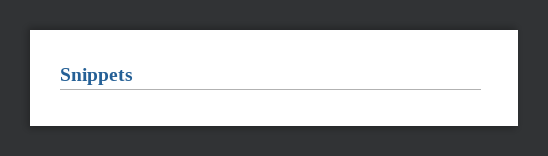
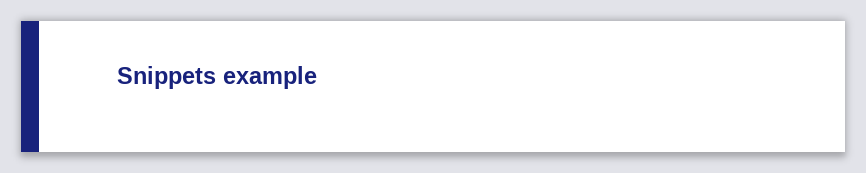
- Snippets
+ Snippets example

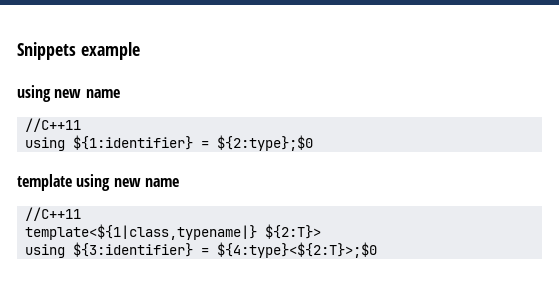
  Snippets example
+ using new name
+ //C++11
+ using ${1:identifier} = ${2:type};$0
+ template using new name
+ //C++11
+ template<${1|class,typename|} ${2:T}>
+ using ${3:identifier} = ${4:type}<${2:T}>;$0

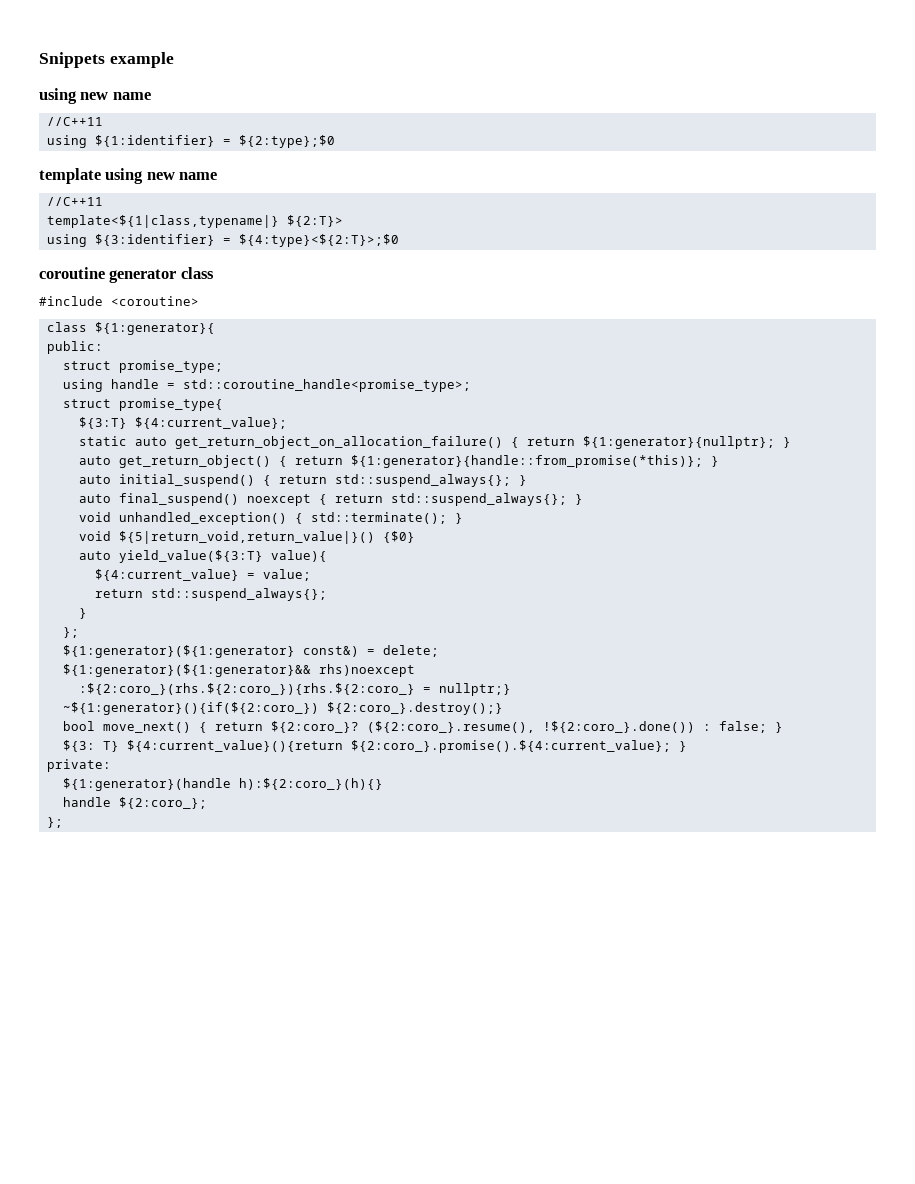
+ coroutine generator class
+ #include <coroutine>
+ class ${1:generator}{
+ public:
+ struct promise_type;
+ using handle = std::coroutine_handle<promise_type>;
+ struct promise_type{
+ ${3:T} ${4:current_value};
+ static auto get_return_object_on_allocation_failure() { return ${1:generator}{nullptr}; }
+ auto get_return_object() { return ${1:generator}{handle::from_promise(*this)}; }
+ auto initial_suspend() { return std::suspend_always{}; }
+ auto final_suspend() noexcept { return std::suspend_always{}; }
+ void unhandled_exception() { std::terminate(); }
+ void ${5|return_void,return_value|}() {$0}
+ auto yield_value(${3:T} value){
+ ${4:current_value} = value;
+ return std::suspend_always{};
+ }
+ };
+ ${1:generator}(${1:generator} const&) = delete;
+ ${1:generator}(${1:generator}&& rhs)noexcept
+ :${2:coro_}(rhs.${2:coro_}){rhs.${2:coro_} = nullptr;}
+ ~${1:generator}(){if(${2:coro_}) ${2:coro_}.destroy();}
+ bool move_next() { return ${2:coro_}? (${2:coro_}.resume(), !${2:coro_}.done()) : false; }
+ ${3: T} ${4:current_value}(){return ${2:coro_}.promise().${4:current_value}; }
+ private:
+ ${1:generator}(handle h):${2:coro_}(h){}
+ handle ${2:coro_};
+ };

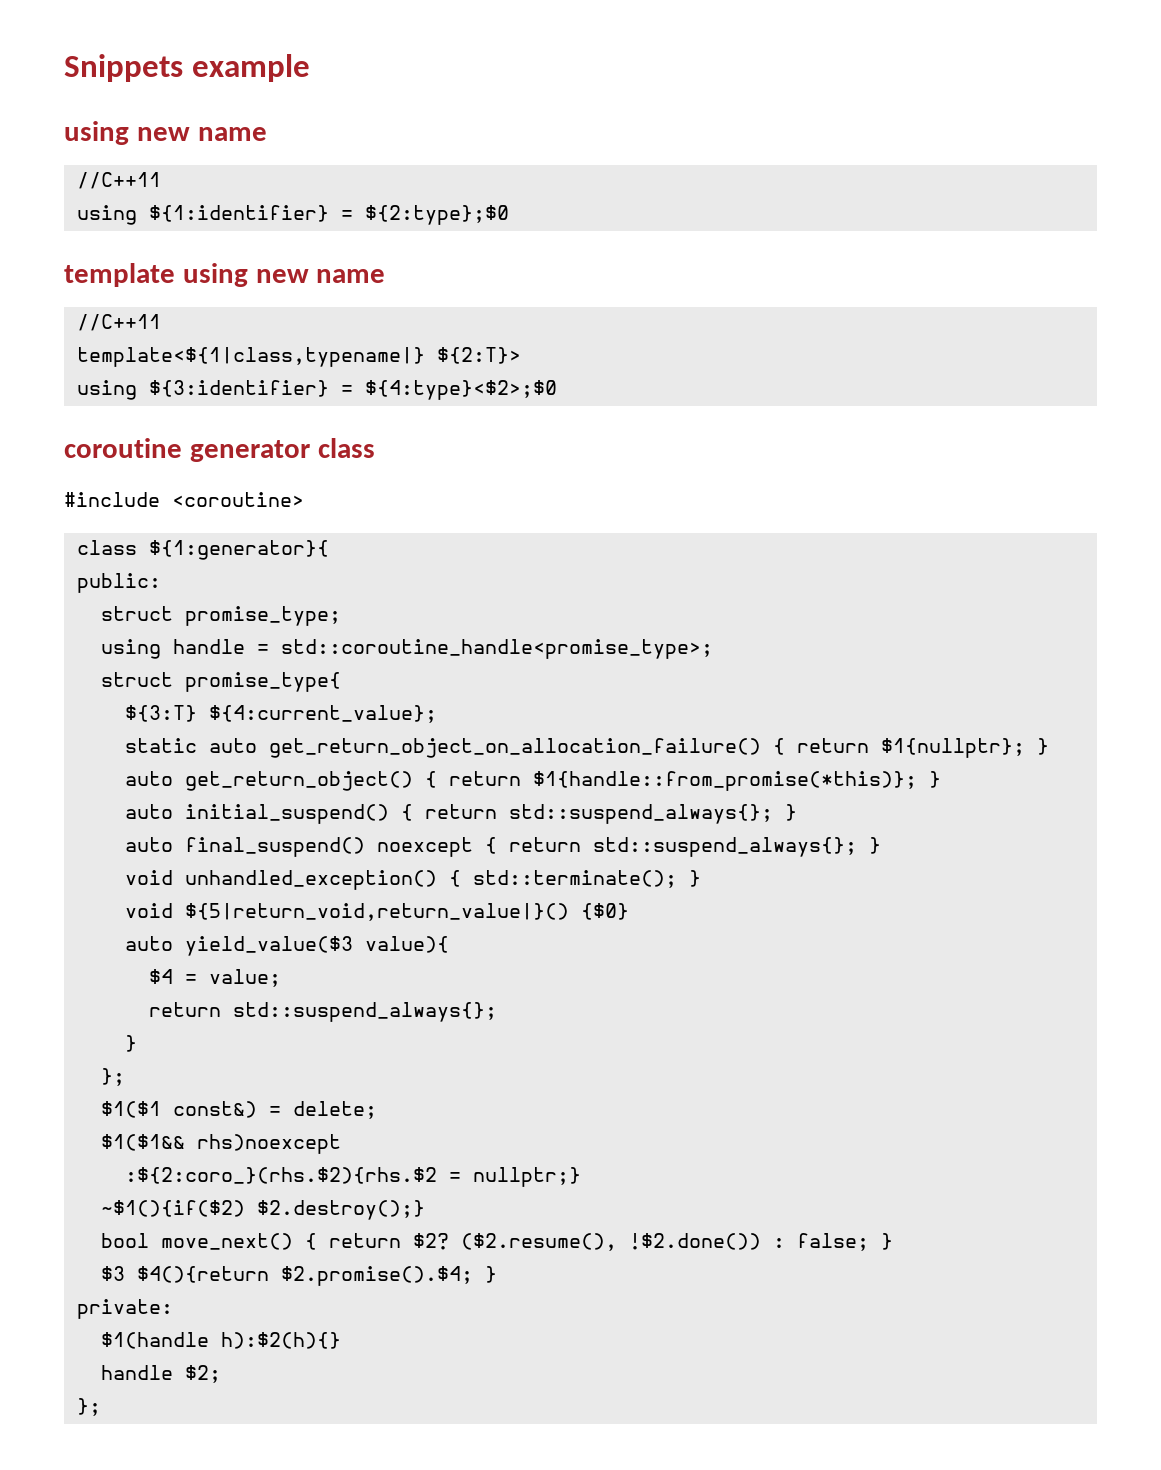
- using ${3:identifier} = ${4:type}<${2:T}>;$0
+ using ${3:identifier} = ${4:type}<$2>;$0
- static auto get_return_object_on_allocation_failure() { return ${1:generator}{nullptr}; }
+ static auto get_return_object_on_allocation_failure() { return $1{nullptr}; }
- auto get_return_object() { return ${1:generator}{handle::from_promise(*this)}; }
+ auto get_return_object() { return $1{handle::from_promise(*this)}; }
- auto yield_value(${3:T} value){
+ auto yield_value($3 value){
- ${4:current_value} = value;
+ $4 = value;
- ${1:generator}(${1:generator} const&) = delete;
+ $1($1 const&) = delete;
- ${1:generator}(${1:generator}&& rhs)noexcept
+ $1($1&& rhs)noexcept
- :${2:coro_}(rhs.${2:coro_}){rhs.${2:coro_} = nullptr;}
+ :${2:coro_}(rhs.$2){rhs.$2 = nullptr;}
- ~${1:generator}(){if(${2:coro_}) ${2:coro_}.destroy();}
+ ~$1(){if($2) $2.destroy();}
- bool move_next() { return ${2:coro_}? (${2:coro_}.resume(), !${2:coro_}.done()) : false; }
+ bool move_next() { return $2? ($2.resume(), !$2.done()) : false; }
- ${3: T} ${4:current_value}(){return ${2:coro_}.promise().${4:current_value}; }
+ $3 $4(){return $2.promise().$4; }
- ${1:generator}(handle h):${2:coro_}(h){}
- handle ${2:coro_};
+ $1(handle h):$2(h){}
+ handle $2;

